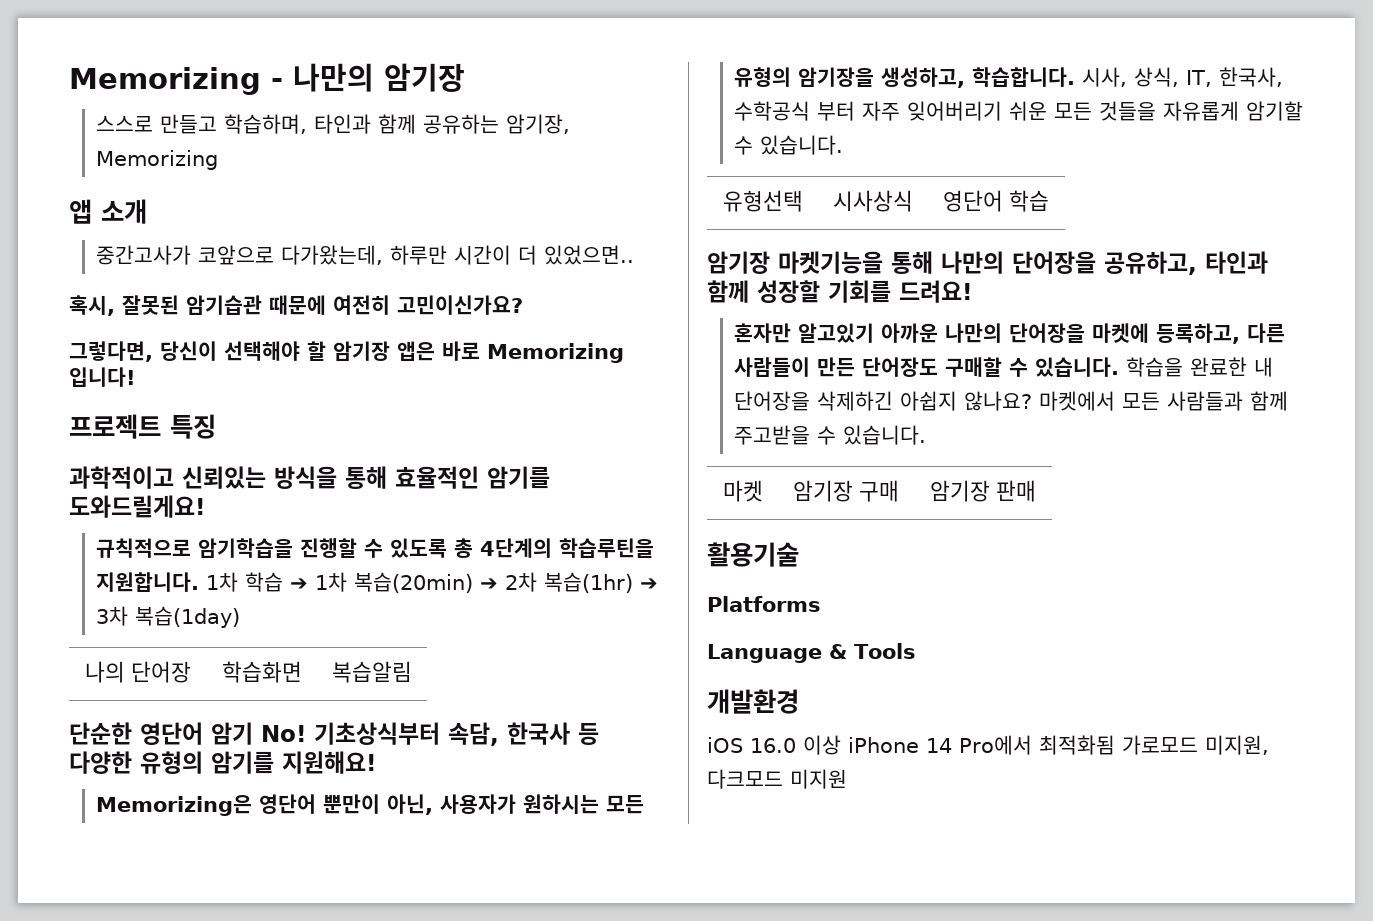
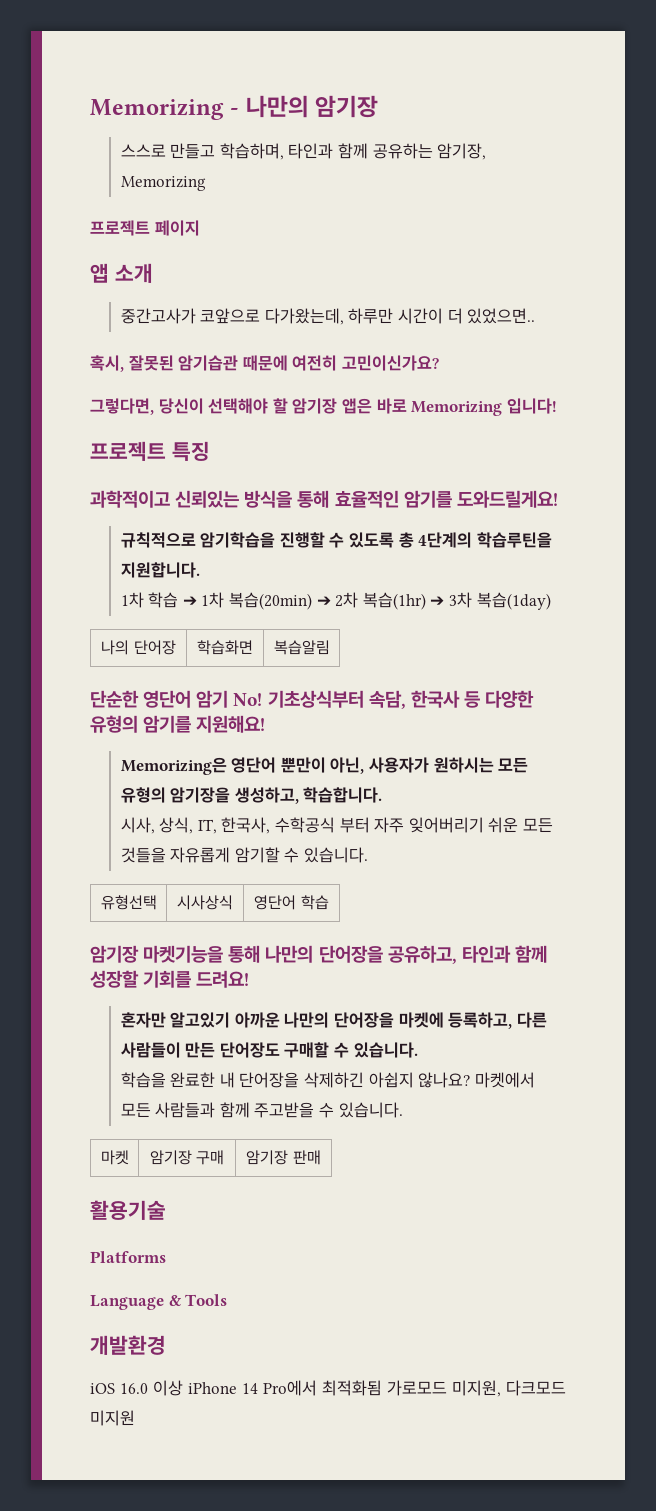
+ 프로젝트 페이지
- 규칙적으로 암기학습을 진행할 수 있도록 총 4단계의 학습루틴을 지원합니다. 1차 학습 ➔ 1차 복습(20min) ➔ 2차 복습(1hr) ➔ 3차 복습(1day)
+ 규칙적으로 암기학습을 진행할 수 있도록 총 4단계의 학습루틴을 지원합니다.
+ 1차 학습 ➔ 1차 복습(20min) ➔ 2차 복습(1hr) ➔ 3차 복습(1day)
- Memorizing은 영단어 뿐만이 아닌, 사용자가 원하시는 모든 유형의 암기장을 생성하고, 학습합니다. 시사, 상식, IT, 한국사, 수학공식 부터 자주 잊어버리기 쉬운 모든 것들을 자유롭게 암기할 수 있습니다.
+ Memorizing은 영단어 뿐만이 아닌, 사용자가 원하시는 모든 유형의 암기장을 생성하고, 학습합니다.
+ 시사, 상식, IT, 한국사, 수학공식 부터 자주 잊어버리기 쉬운 모든 것들을 자유롭게 암기할 수 있습니다.
- 혼자만 알고있기 아까운 나만의 단어장을 마켓에 등록하고, 다른 사람들이 만든 단어장도 구매할 수 있습니다. 학습을 완료한 내 단어장을 삭제하긴 아쉽지 않나요?
+ 혼자만 알고있기 아까운 나만의 단어장을 마켓에 등록하고, 다른 사람들이 만든 단어장도 구매할 수 있습니다.
+ 학습을 완료한 내 단어장을 삭제하긴 아쉽지 않나요?

